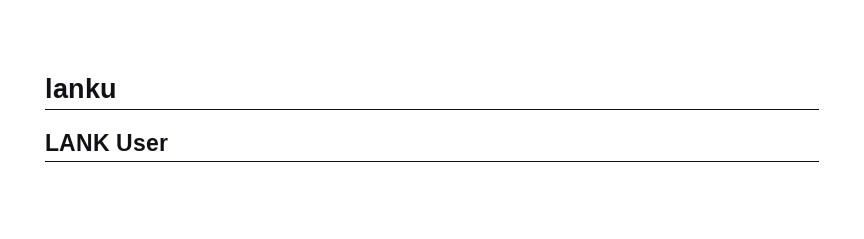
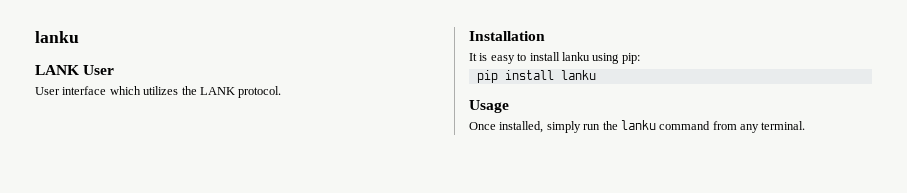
+ User interface which utilizes the LANK protocol.
+ Installation
+ It is easy to install lanku using pip:
+ pip install lanku
+ Usage
+ Once installed, simply run the lanku command from any terminal.

